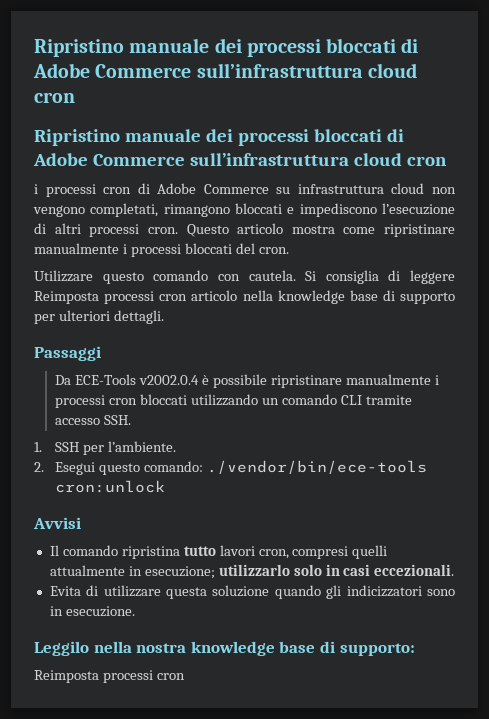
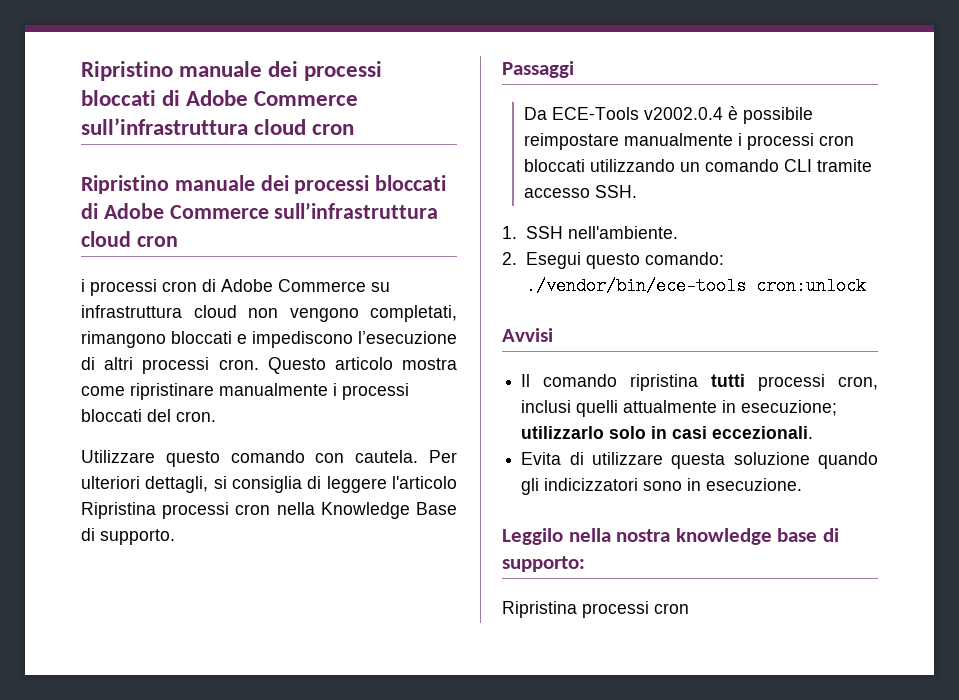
- Si consiglia di leggere Reimposta processi cron articolo nella knowledge base di supporto per ulteriori dettagli.
+ Per ulteriori dettagli, si consiglia di leggere l'articolo Ripristina processi cron nella Knowledge Base di supporto.
- Da ECE-Tools v2002.0.4 è possibile ripristinare manualmente i processi cron bloccati utilizzando un comando CLI tramite accesso SSH.
+ Da ECE-Tools v2002.0.4 è possibile reimpostare manualmente i processi cron bloccati utilizzando un comando CLI tramite accesso SSH.
- 1. SSH per l’ambiente.
+ 1. SSH nell'ambiente.
- Il comando ripristina tutto lavori cron, compresi quelli attualmente in esecuzione; utilizzarlo solo in casi eccezionali.
+ Il comando ripristina tutti processi cron, inclusi quelli attualmente in esecuzione; utilizzarlo solo in casi eccezionali.
  Leggilo nella nostra knowledge base di supporto:
- Reimposta processi cron
+ Ripristina processi cron

